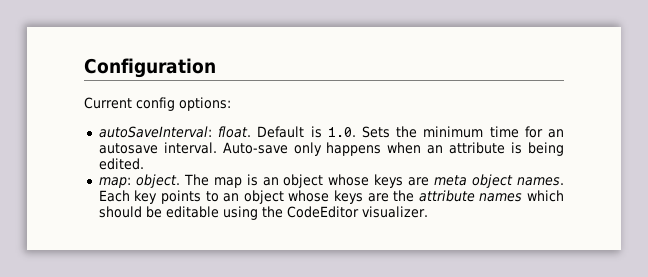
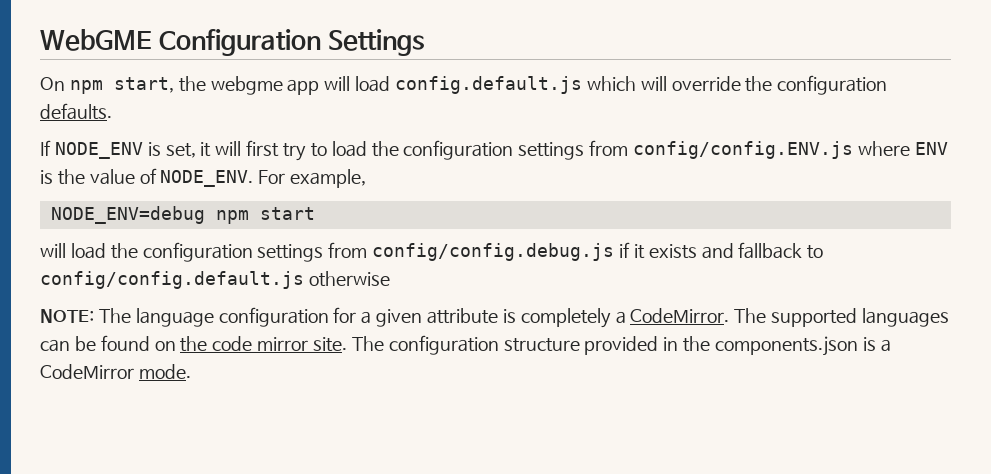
- Configuration
- Current config options:
- autoSaveInterval: float. Default is 1.0. Sets the minimum time for an autosave interval. Auto-save only happens when an attribute is being edited.
- map: object. The map is an object whose keys are meta object names. Each key points to an object whose keys are the attribute names which should be editable using the CodeEditor visualizer.
+ WebGME Configuration Settings
+ On npm start, the webgme app will load config.default.js which will override the configuration defaults.
+ If NODE_ENV is set, it will first try to load the configuration settings from config/config.ENV.js where ENV is the value of NODE_ENV. For example,
+ NODE_ENV=debug npm start
+ will load the configuration settings from config/config.debug.js if it exists and fallback to config/config.default.js otherwise
+ NOTE: The language configuration for a given attribute is completely a CodeMirror. The supported languages can be found on the code mirror site. The configuration structure provided in the components.json is a CodeMirror mode.

